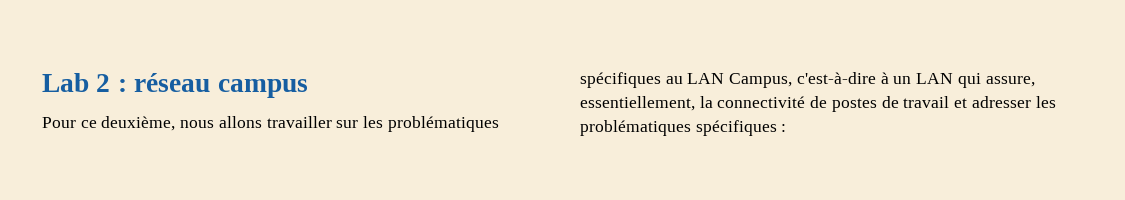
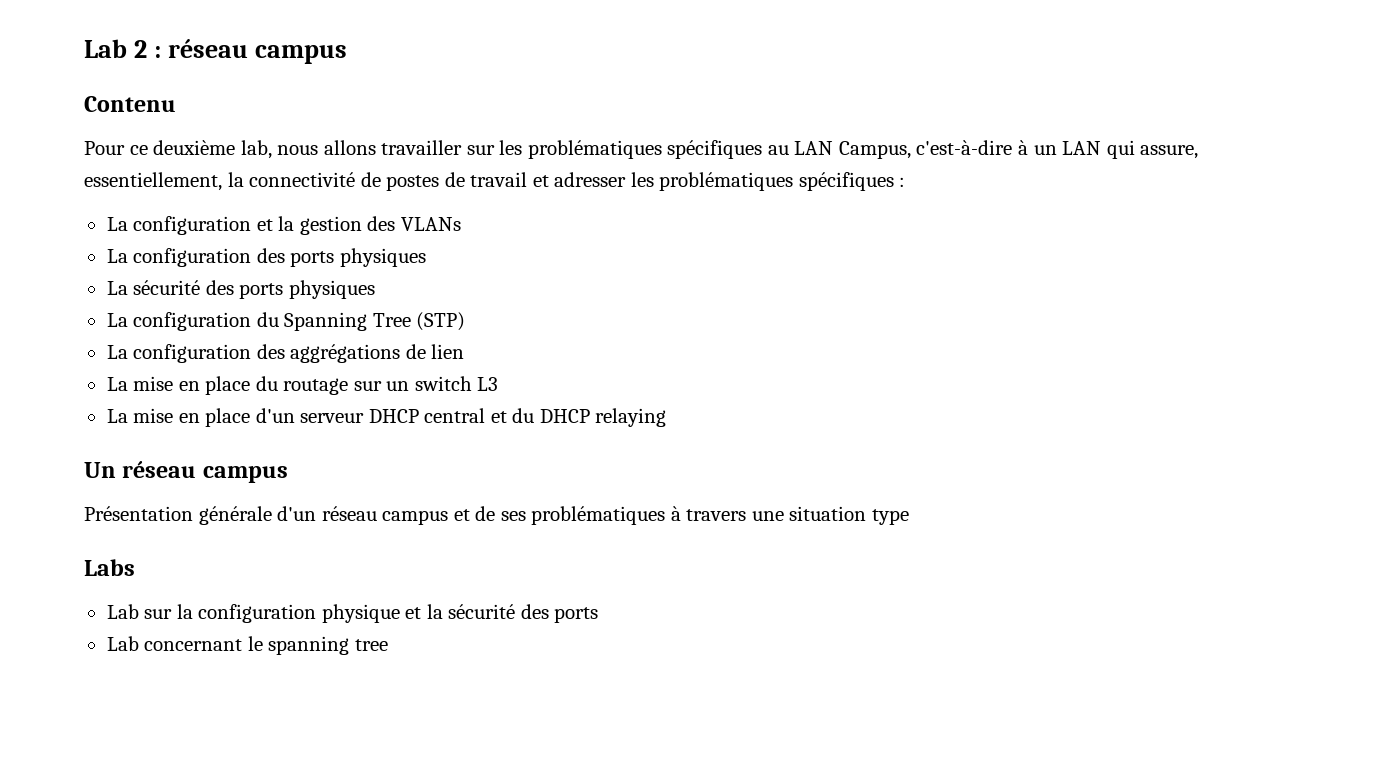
+ Contenu
- Pour ce deuxième, nous allons travailler sur les problématiques spécifiques au LAN Campus, c'est-à-dire à un LAN qui assure, essentiellement, la connectivité de postes de travail et adresser les problématiques spécifiques :
+ Pour ce deuxième lab, nous allons travailler sur les problématiques spécifiques au LAN Campus, c'est-à-dire à un LAN qui assure, essentiellement, la connectivité de postes de travail et adresser les problématiques spécifiques :
+ La configuration et la gestion des VLANs
+ La configuration des ports physiques
+ La sécurité des ports physiques
+ La configuration du Spanning Tree (STP)
+ La configuration des aggrégations de lien
+ La mise en place du routage sur un switch L3
+ La mise en place d'un serveur DHCP central et du DHCP relaying
+ Un réseau campus
+ Présentation générale d'un réseau campus et de ses problématiques à travers une situation type
+ Labs
+ Lab sur la configuration physique et la sécurité des ports
+ Lab concernant le spanning tree

